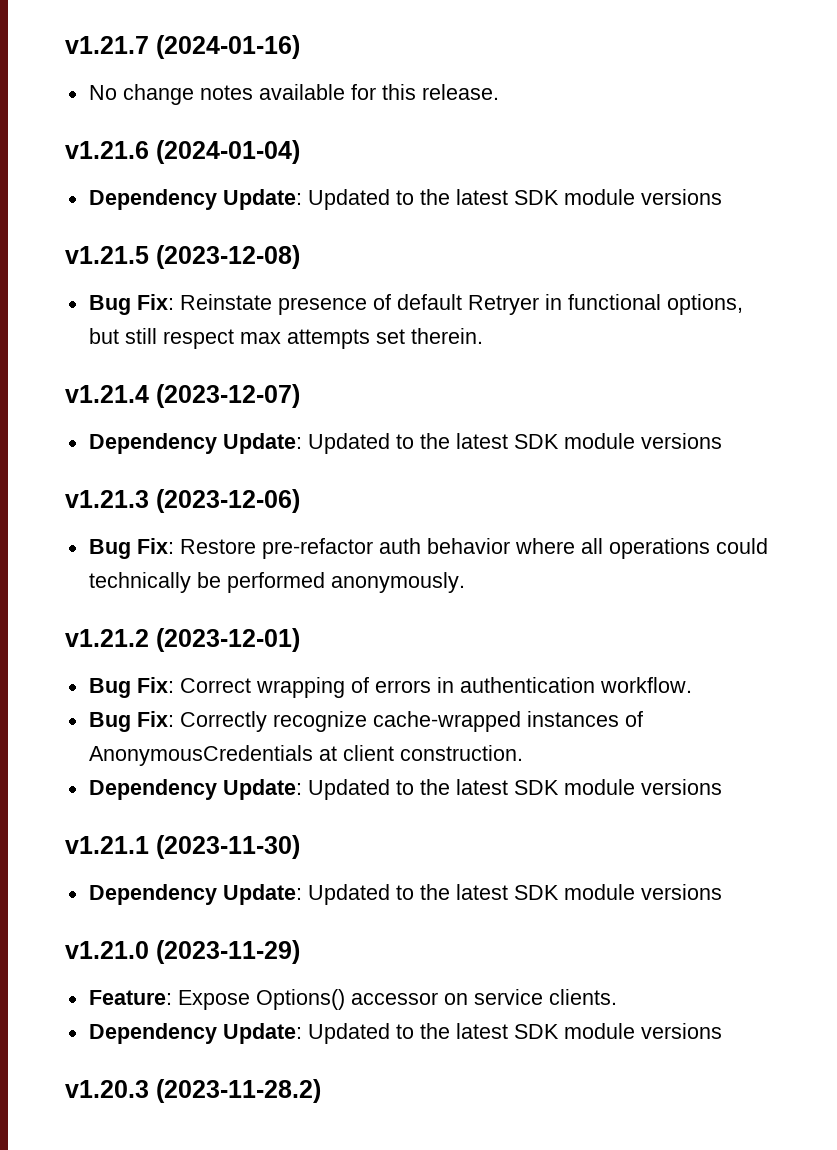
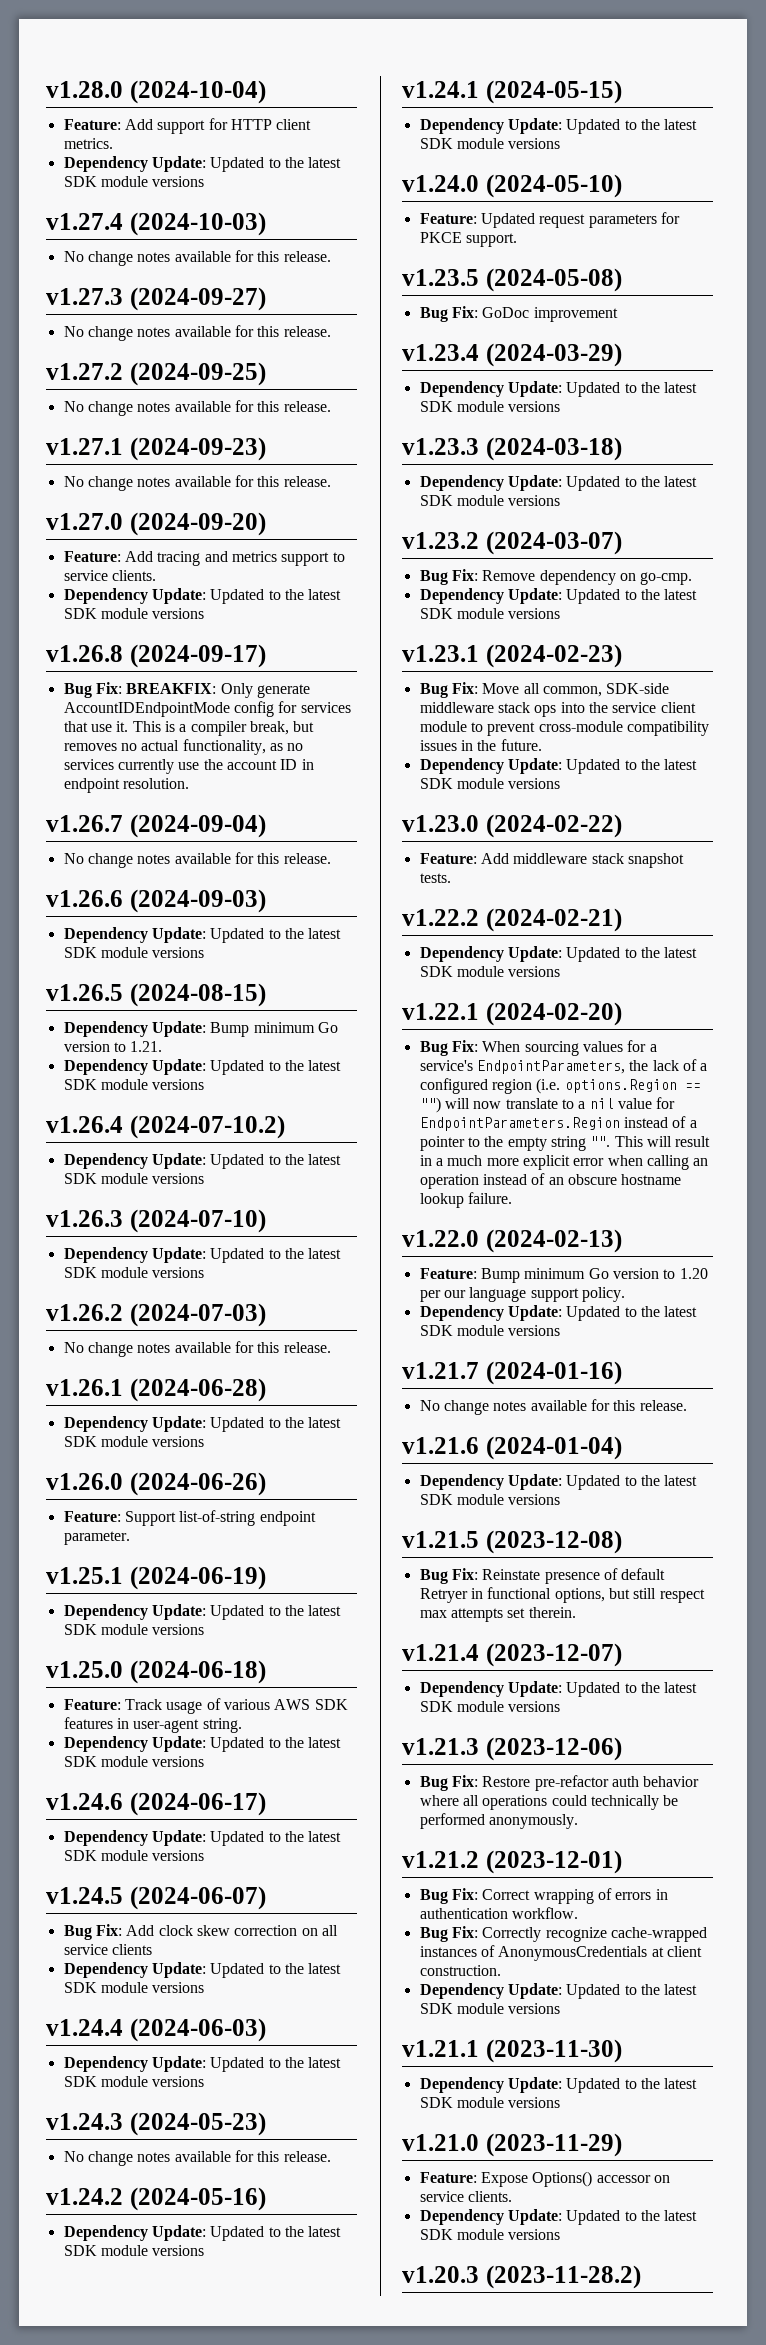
+ v1.28.0 (2024-10-04)
+ Feature: Add support for HTTP client metrics.
+ Dependency Update: Updated to the latest SDK module versions
+ v1.27.4 (2024-10-03)
+ No change notes available for this release.
+ v1.27.3 (2024-09-27)
+ No change notes available for this release.
+ v1.27.2 (2024-09-25)
+ No change notes available for this release.
+ v1.27.1 (2024-09-23)
+ No change notes available for this release.
+ v1.27.0 (2024-09-20)
+ Feature: Add tracing and metrics support to service clients.
+ Dependency Update: Updated to the latest SDK module versions
+ v1.26.8 (2024-09-17)
+ Bug Fix: BREAKFIX: Only generate AccountIDEndpointMode config for services that use it. This is a compiler break, but removes no actual functionality, as no services currently use the account ID in endpoint resolution.
+ v1.26.7 (2024-09-04)
+ No change notes available for this release.
+ v1.26.6 (2024-09-03)
+ Dependency Update: Updated to the latest SDK module versions
+ v1.26.5 (2024-08-15)
+ Dependency Update: Bump minimum Go version to 1.21.
+ Dependency Update: Updated to the latest SDK module versions
+ v1.26.4 (2024-07-10.2)
+ Dependency Update: Updated to the latest SDK module versions
+ v1.26.3 (2024-07-10)
+ Dependency Update: Updated to the latest SDK module versions
+ v1.26.2 (2024-07-03)
+ No change notes available for this release.
+ v1.26.1 (2024-06-28)
+ Dependency Update: Updated to the latest SDK module versions
+ v1.26.0 (2024-06-26)
+ Feature: Support list-of-string endpoint parameter.
+ v1.25.1 (2024-06-19)
+ Dependency Update: Updated to the latest SDK module versions
+ v1.25.0 (2024-06-18)
+ Feature: Track usage of various AWS SDK features in user-agent string.
+ Dependency Update: Updated to the latest SDK module versions
+ v1.24.6 (2024-06-17)
+ Dependency Update: Updated to the latest SDK module versions
+ v1.24.5 (2024-06-07)
+ Bug Fix: Add clock skew correction on all service clients
+ Dependency Update: Updated to the latest SDK module versions
+ v1.24.4 (2024-06-03)
+ Dependency Update: Updated to the latest SDK module versions
+ v1.24.3 (2024-05-23)
+ No change notes available for this release.
+ v1.24.2 (2024-05-16)
+ Dependency Update: Updated to the latest SDK module versions
+ v1.24.1 (2024-05-15)
+ Dependency Update: Updated to the latest SDK module versions
+ v1.24.0 (2024-05-10)
+ Feature: Updated request parameters for PKCE support.
+ v1.23.5 (2024-05-08)
+ Bug Fix: GoDoc improvement
+ v1.23.4 (2024-03-29)
+ Dependency Update: Updated to the latest SDK module versions
+ v1.23.3 (2024-03-18)
+ Dependency Update: Updated to the latest SDK module versions
+ v1.23.2 (2024-03-07)
+ Bug Fix: Remove dependency on go-cmp.
+ Dependency Update: Updated to the latest SDK module versions
+ v1.23.1 (2024-02-23)
+ Bug Fix: Move all common, SDK-side middleware stack ops into the service client module to prevent cross-module compatibility issues in the future.
+ Dependency Update: Updated to the latest SDK module versions
+ v1.23.0 (2024-02-22)
+ Feature: Add middleware stack snapshot tests.
+ v1.22.2 (2024-02-21)
+ Dependency Update: Updated to the latest SDK module versions
+ v1.22.1 (2024-02-20)
+ Bug Fix: When sourcing values for a service's EndpointParameters, the lack of a configured region (i.e. options.Region == "") will now translate to a nil value for EndpointParameters.Region instead of a pointer to the empty string "". This will result in a much more explicit error when calling an operation instead of an obscure hostname lookup failure.
+ v1.22.0 (2024-02-13)
+ Feature: Bump minimum Go version to 1.20 per our language support policy.
+ Dependency Update: Updated to the latest SDK module versions

